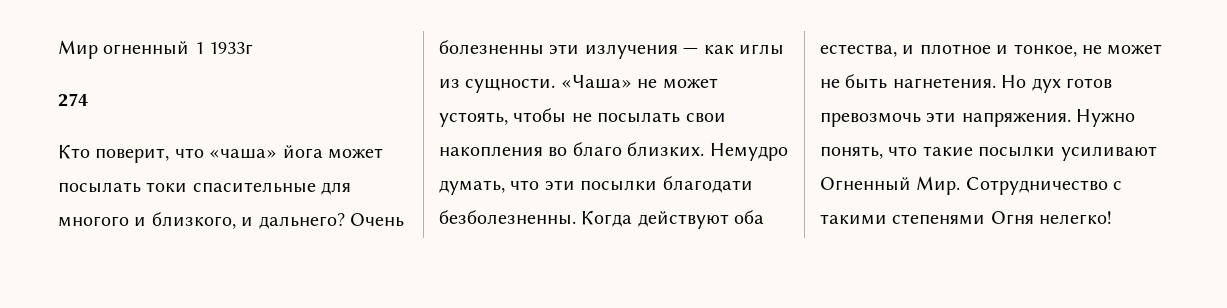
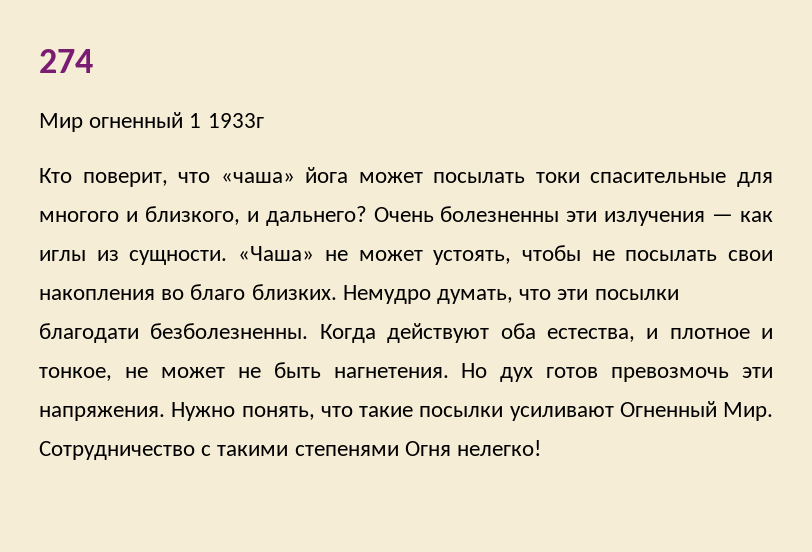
+ 274
- 274

